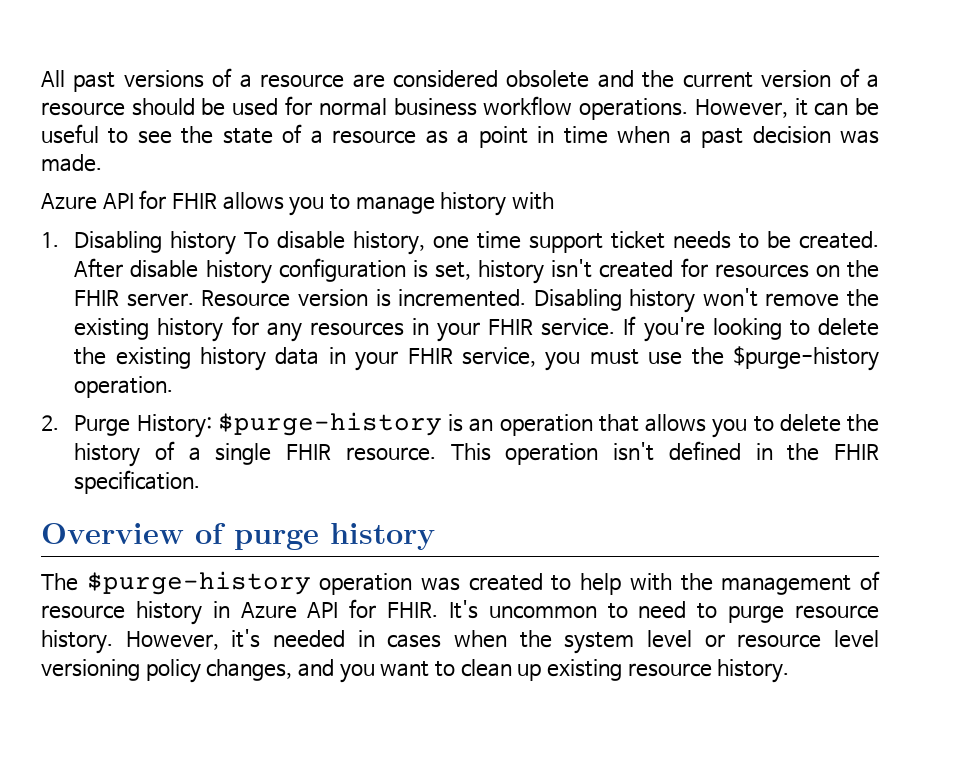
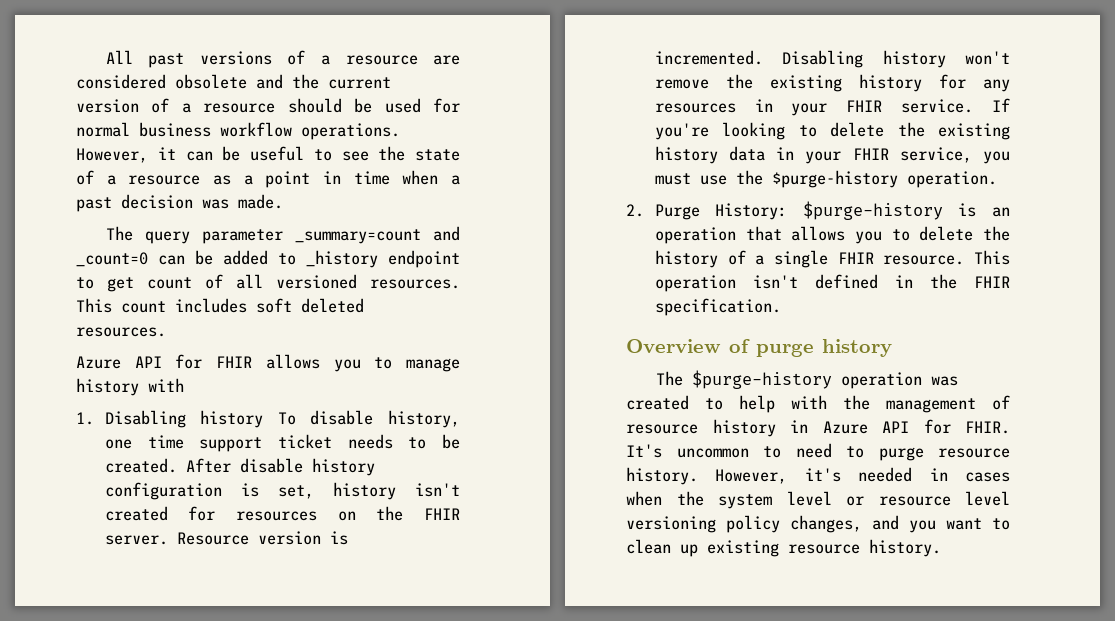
+ The query parameter _summary=count and _count=0 can be added to _history endpoint to get count of all versioned resources. This count includes soft deleted resources.

